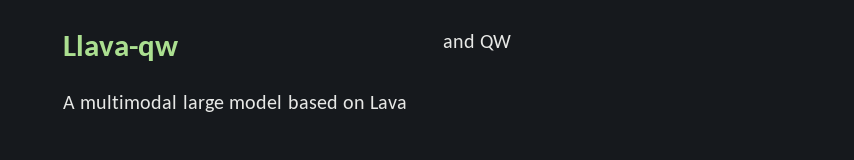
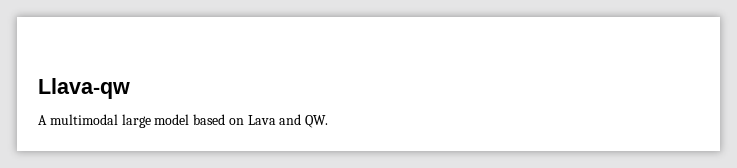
- A multimodal large model based on Lava and QW
+ A multimodal large model based on Lava and QW.

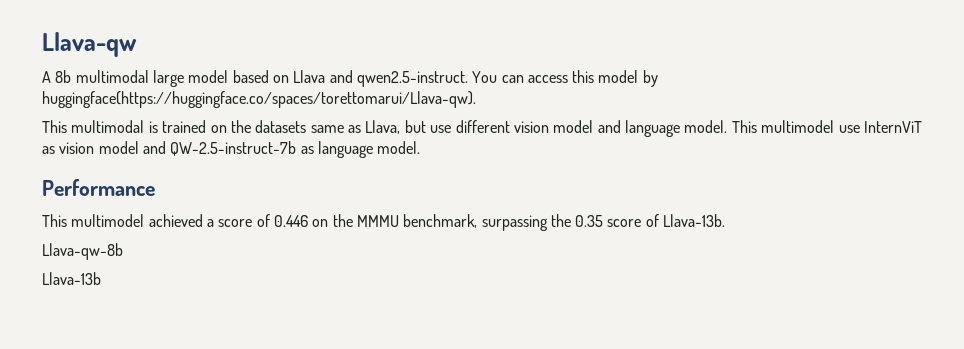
- A multimodal large model based on Lava and QW.
+ A 8b multimodal large model based on Llava and qwen2.5-instruct. You can access this model by huggingface(https://huggingface.co/spaces/torettomarui/Llava-qw).
+ This multimodal is trained on the datasets same as Llava, but use different vision model and language model. This multimodel use InternViT as vision model and QW-2.5-instruct-7b as language model.
+ Performance
+ This multimodel achieved a score of 0.446 on the MMMU benchmark, surpassing the 0.35 score of Llava-13b.
+ Llava-qw-8b
+ Llava-13b

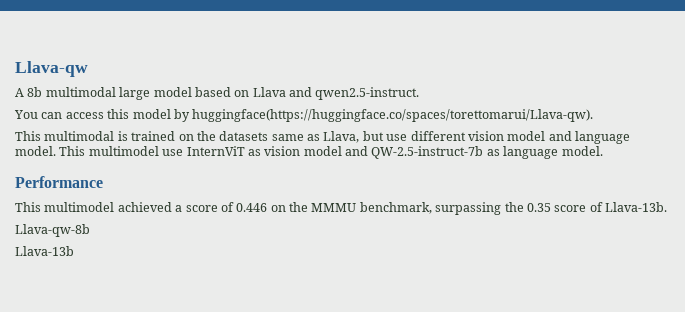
- A 8b multimodal large model based on Llava and qwen2.5-instruct. You can access this model by huggingface(https://huggingface.co/spaces/torettomarui/Llava-qw).
+ A 8b multimodal large model based on Llava and qwen2.5-instruct.
+ You can access this model by huggingface(https://huggingface.co/spaces/torettomarui/Llava-qw).

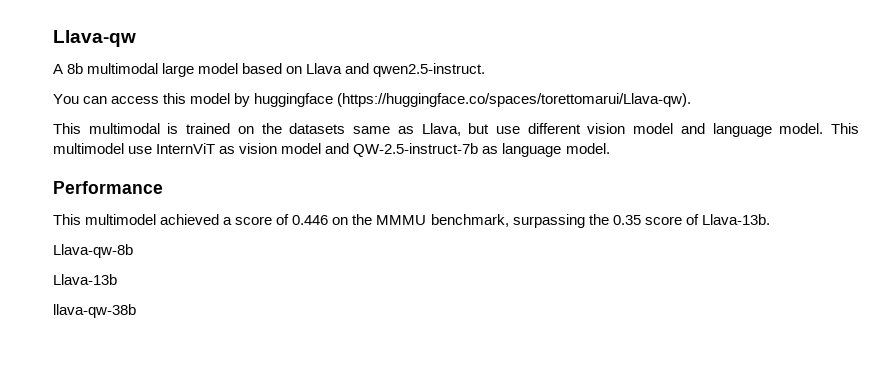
- You can access this model by huggingface(https://huggingface.co/spaces/torettomarui/Llava-qw).
+ You can access this model by huggingface (https://huggingface.co/spaces/torettomarui/Llava-qw).
+ llava-qw-38b

